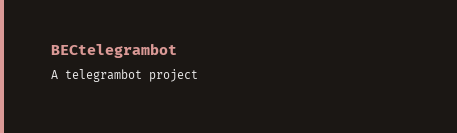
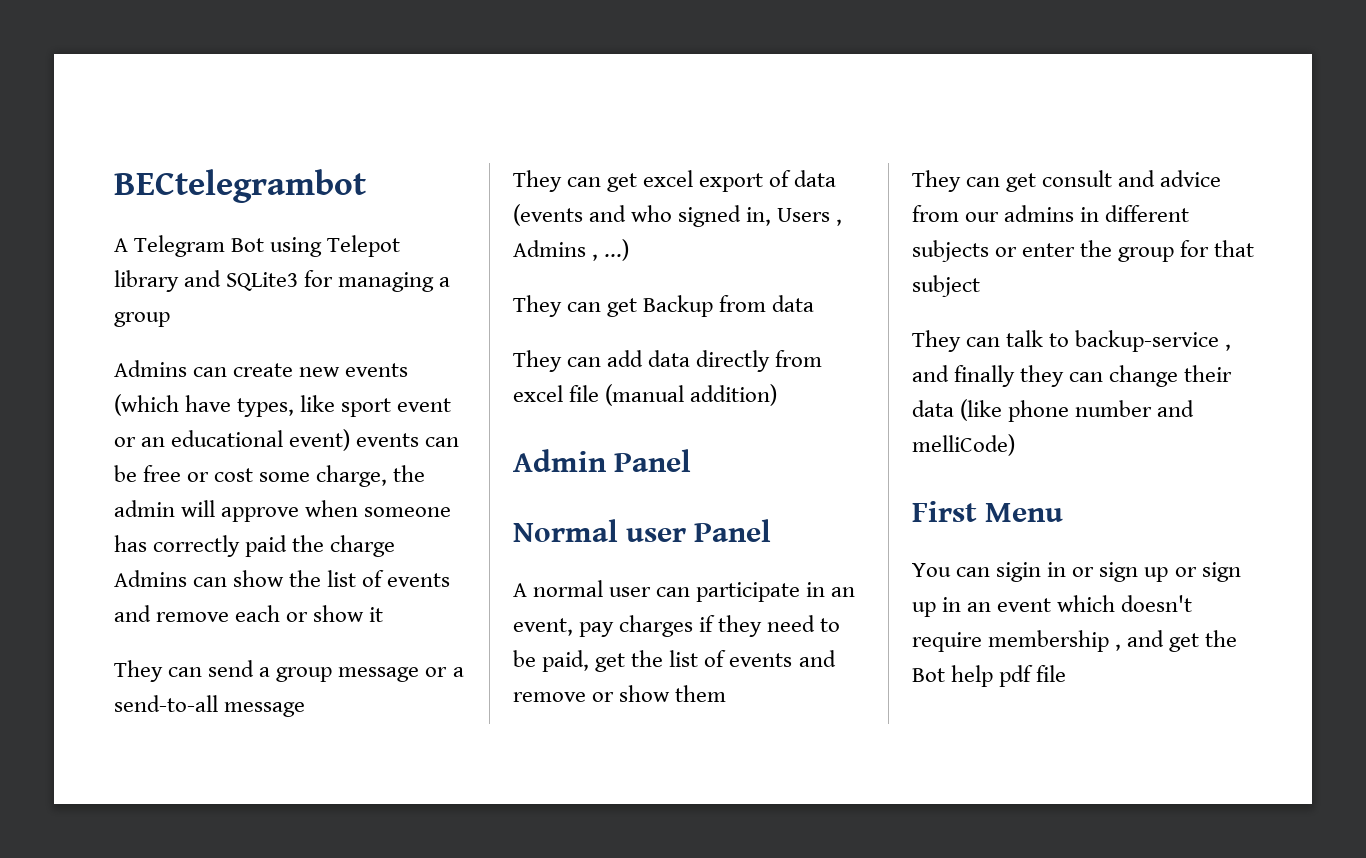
- A telegrambot project
+ A Telegram Bot using Telepot library and SQLite3 for managing a group
+ Admins can create new events (which have types, like sport event or an educational event) events can be free or cost some charge, the admin will approve when someone has correctly paid the charge Admins can show the list of events and remove each or show it
+ They can send a group message or a send-to-all message
+ They can get excel export of data (events and who signed in, Users , Admins , ...)
+ They can get Backup from data
+ They can add data directly from excel file (manual addition)
+ Admin Panel
+ Normal user Panel
+ A normal user can participate in an event, pay charges if they need to be paid, get the list of events and remove or show them
+ They can get consult and advice from our admins in different subjects or enter the group for that subject
+ They can talk to backup-service , and finally they can change their data (like phone number and melliCode)
+ First Menu
+ You can sigin in or sign up or sign up in an event which doesn't require membership , and get the Bot help pdf file

